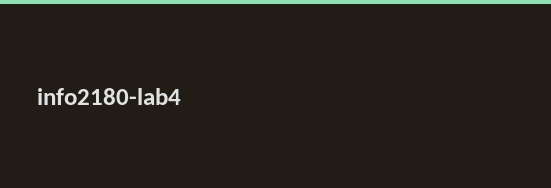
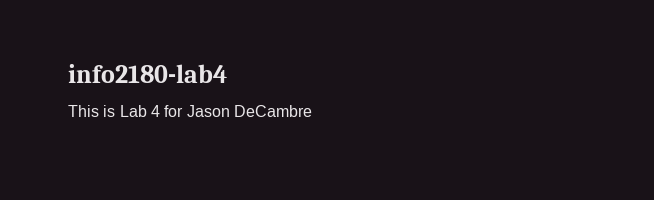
+ This is Lab 4 for Jason DeCambre

